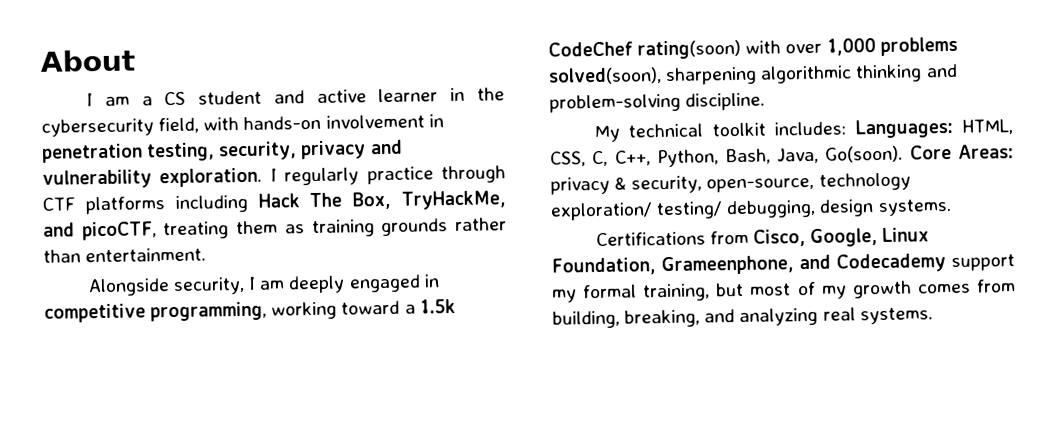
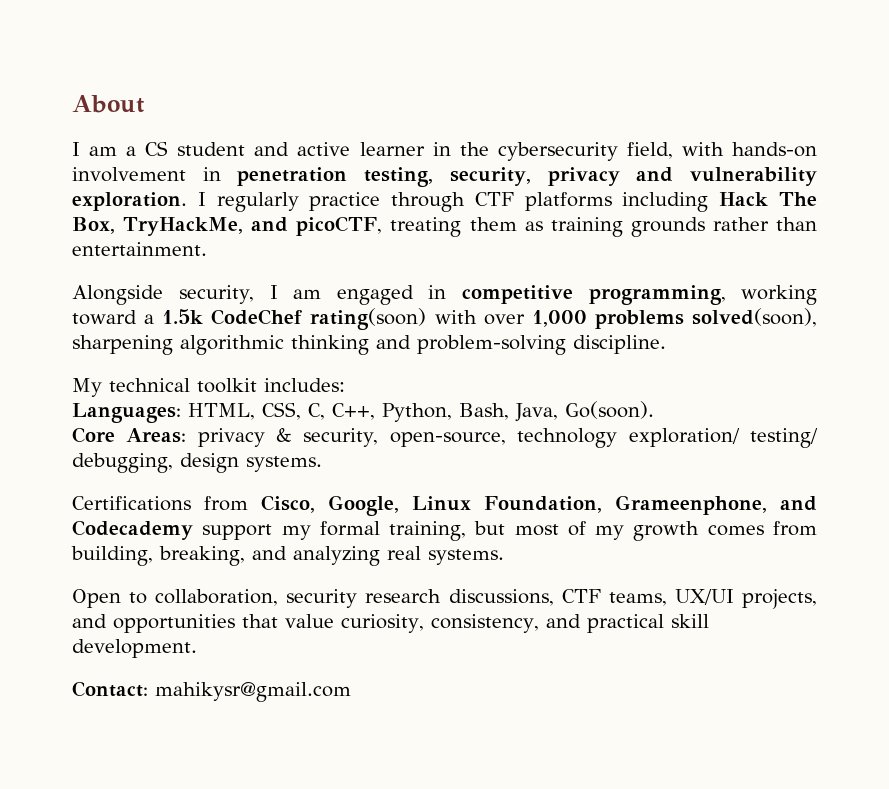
- Alongside security, I am deeply engaged in competitive programming, working toward a 1.5k CodeChef rating(soon) with over 1,000 problems solved(soon), sharpening algorithmic thinking and problem-solving discipline.
+ Alongside security, I am engaged in competitive programming, working toward a 1.5k CodeChef rating(soon) with over 1,000 problems solved(soon), sharpening algorithmic thinking and problem-solving discipline.
- My technical toolkit includes: Languages: HTML, CSS, C, C++, Python, Bash, Java, Go(soon). Core Areas: privacy & security, open-source, technology exploration/ testing/ debugging, design systems.
+ My technical toolkit includes:
+ Languages: HTML, CSS, C, C++, Python, Bash, Java, Go(soon).
+ Core Areas: privacy & security, open-source, technology exploration/ testing/ debugging, design systems.
+ Open to collaboration, security research discussions, CTF teams, UX/UI projects, and opportunities that value curiosity, consistency, and practical skill development.
+ Contact: mahikysr@gmail.com

